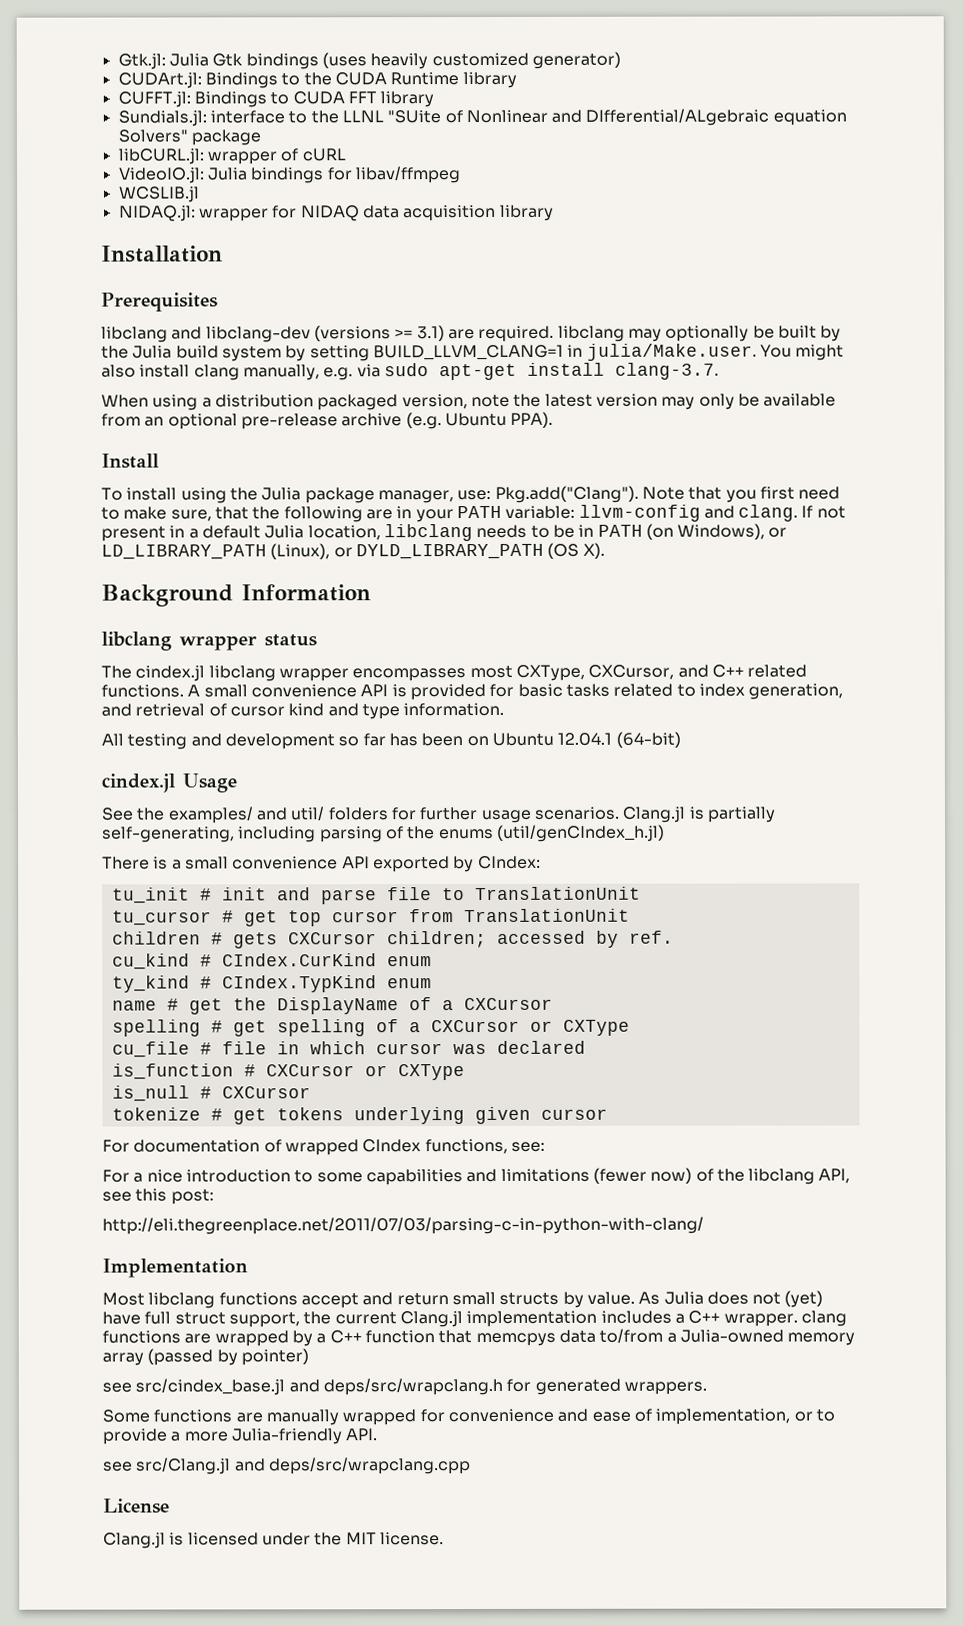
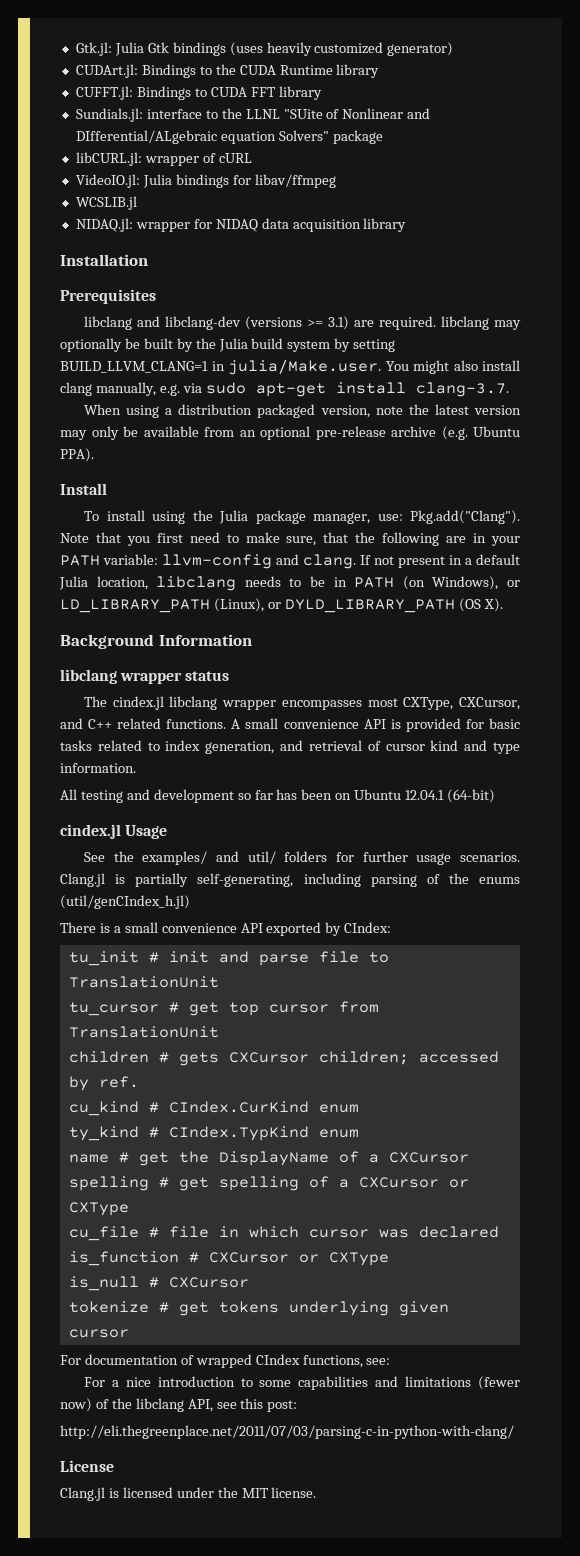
- Implementation
- Most libclang functions accept and return small structs by value. As Julia does not (yet) have full struct support, the current Clang.jl implementation includes a C++ wrapper. clang functions are wrapped by a C++ function that memcpys data to/from a Julia-owned memory array (passed by pointer)
- see src/cindex_base.jl and deps/src/wrapclang.h for generated wrappers.
- Some functions are manually wrapped for convenience and ease of implementation, or to provide a more Julia-friendly API.
- see src/Clang.jl and deps/src/wrapclang.cpp

